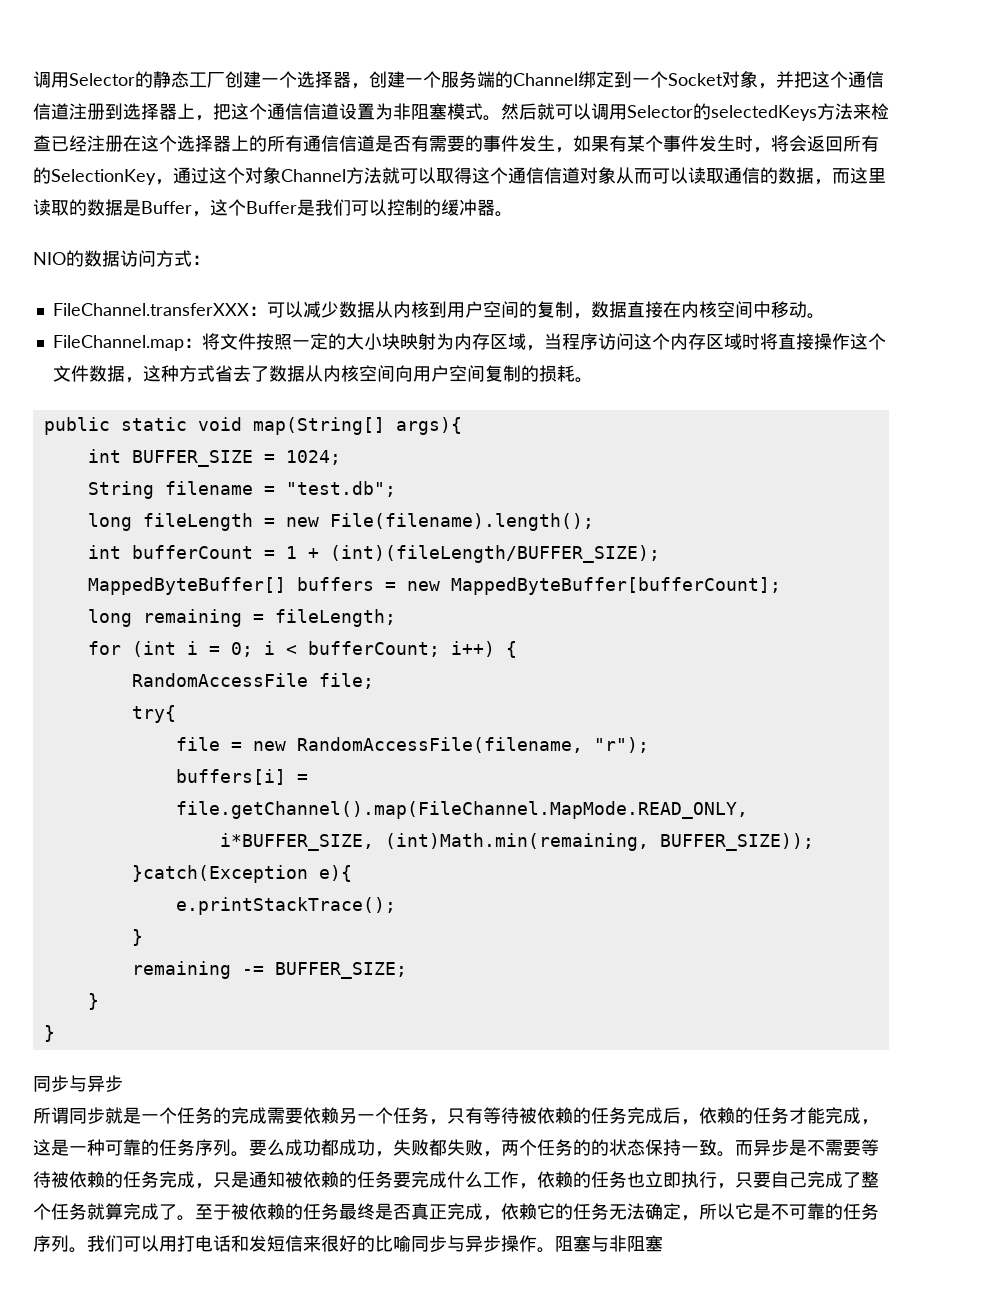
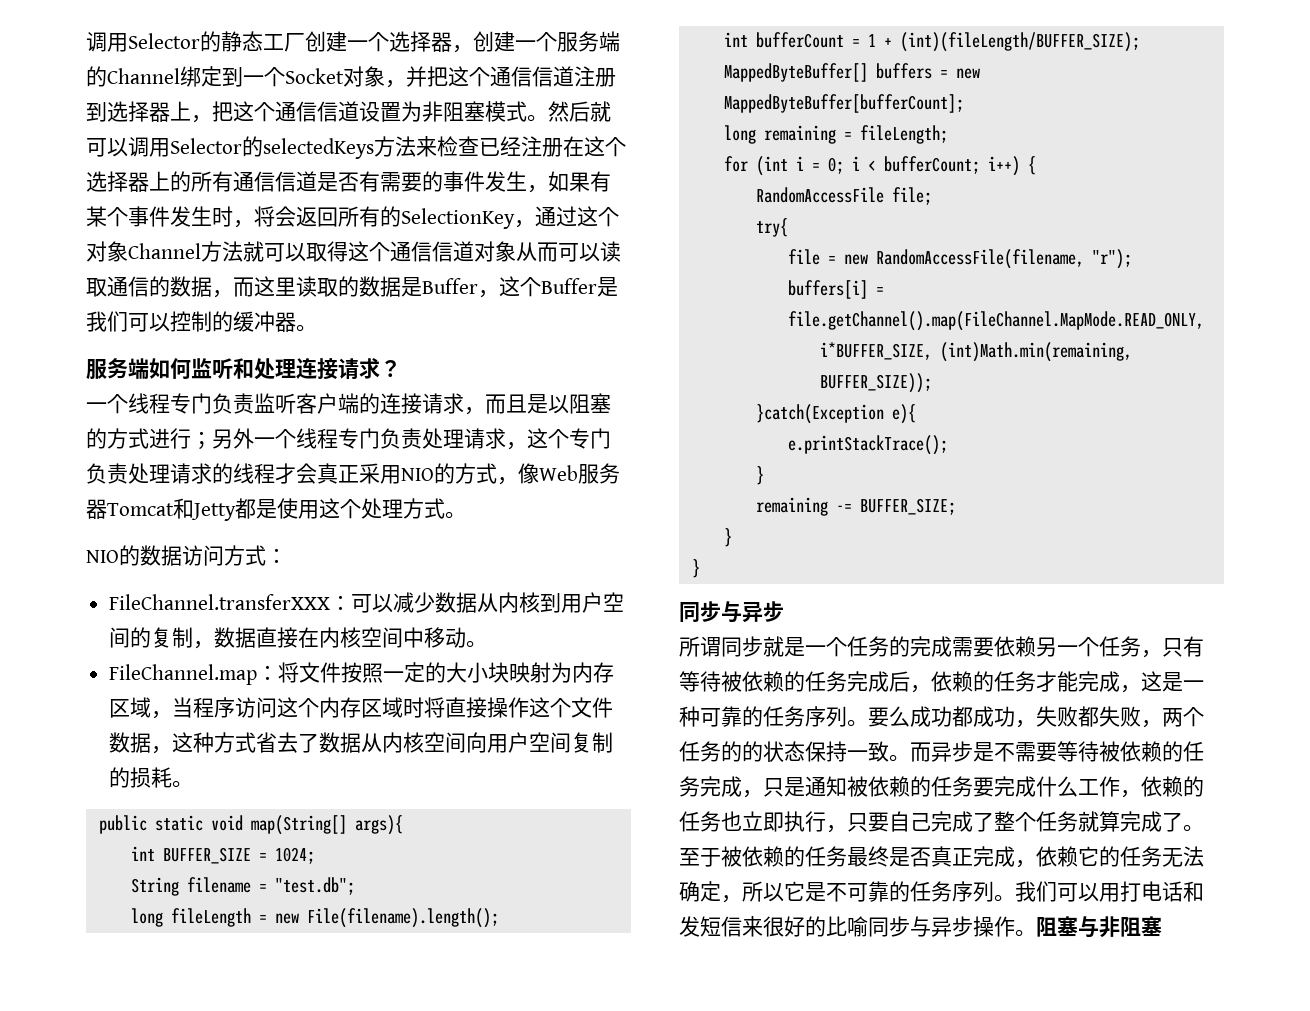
+ 服务端如何监听和处理连接请求？
+ 一个线程专门负责监听客户端的连接请求，而且是以阻塞的方式进行；另外一个线程专门负责处理请求，这个专门负责处理请求的线程才会真正采用NIO的方式，像Web服务器Tomcat和Jetty都是使用这个处理方式。

